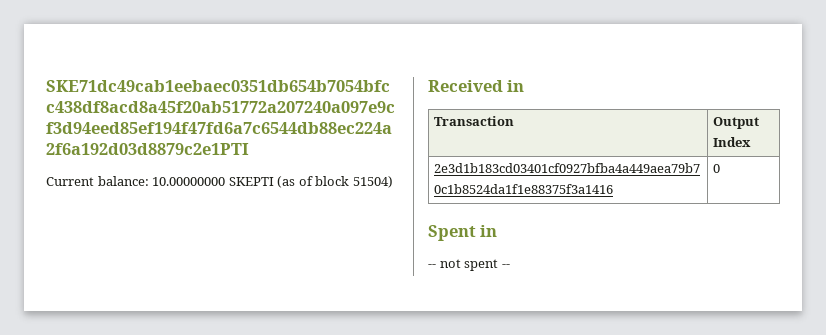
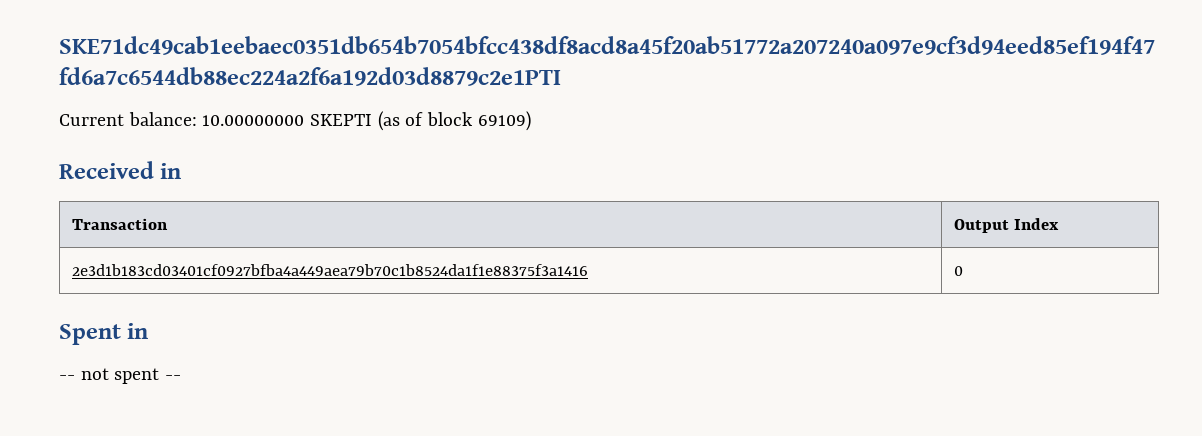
- Current balance: 10.00000000 SKEPTI (as of block 51504)
+ Current balance: 10.00000000 SKEPTI (as of block 69109)

